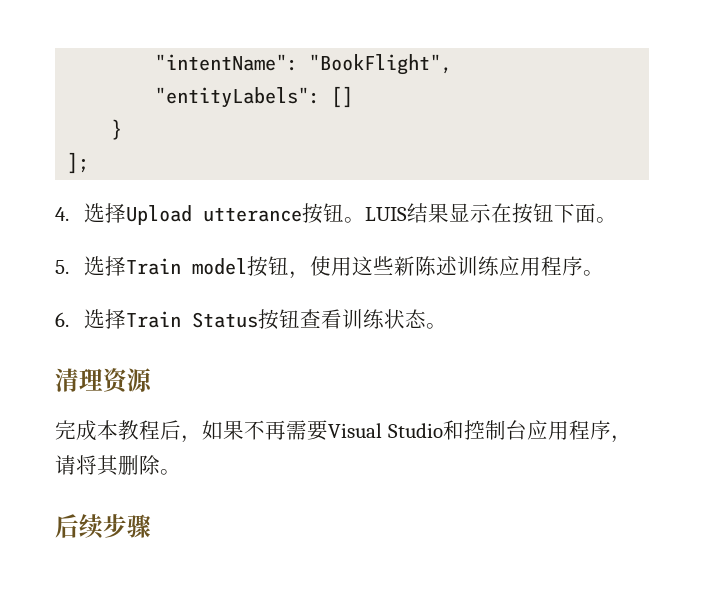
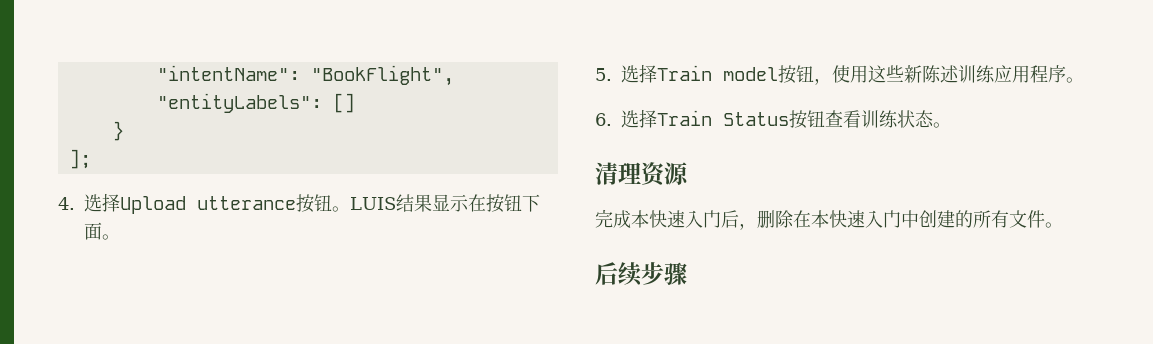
- 完成本教程后，如果不再需要Visual Studio和控制台应用程序，请将其删除。
+ 完成本快速入门后，删除在本快速入门中创建的所有文件。

